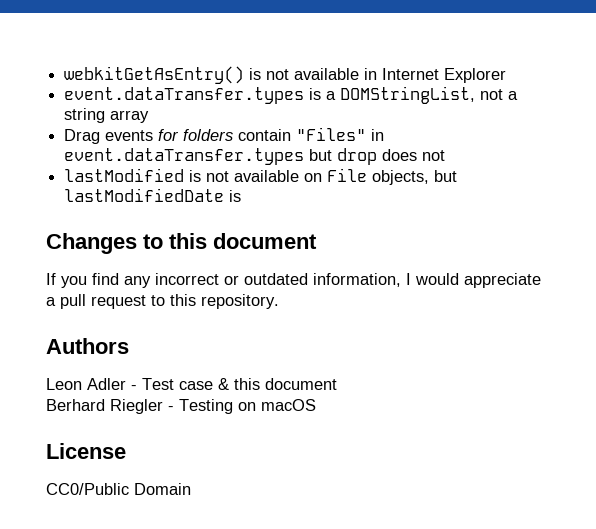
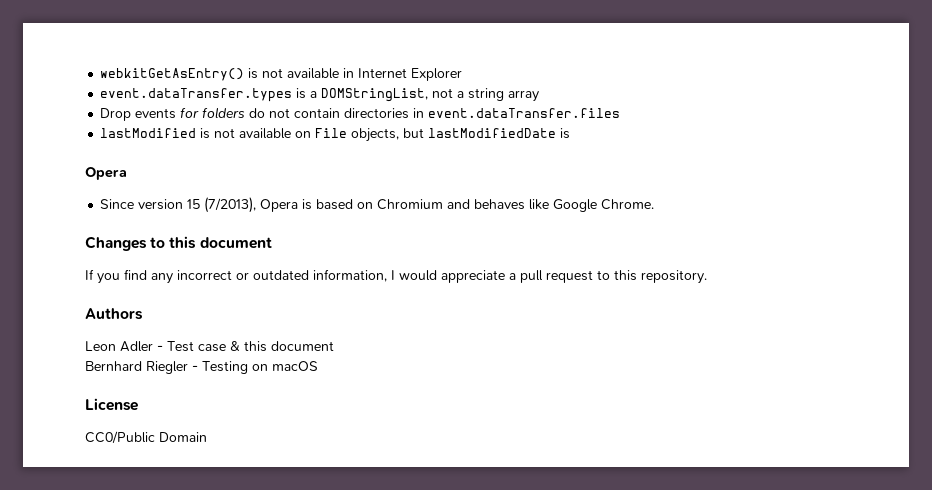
- Drag events for folders contain "Files" in event.dataTransfer.types but drop does not
+ Drop events for folders do not contain directories in event.dataTransfer.files
  lastModified is not available on File objects, but lastModifiedDate is
+ Opera
+ Since version 15 (7/2013), Opera is based on Chromium and behaves like Google Chrome.
- Berhard Riegler - Testing on macOS
+ Bernhard Riegler - Testing on macOS

